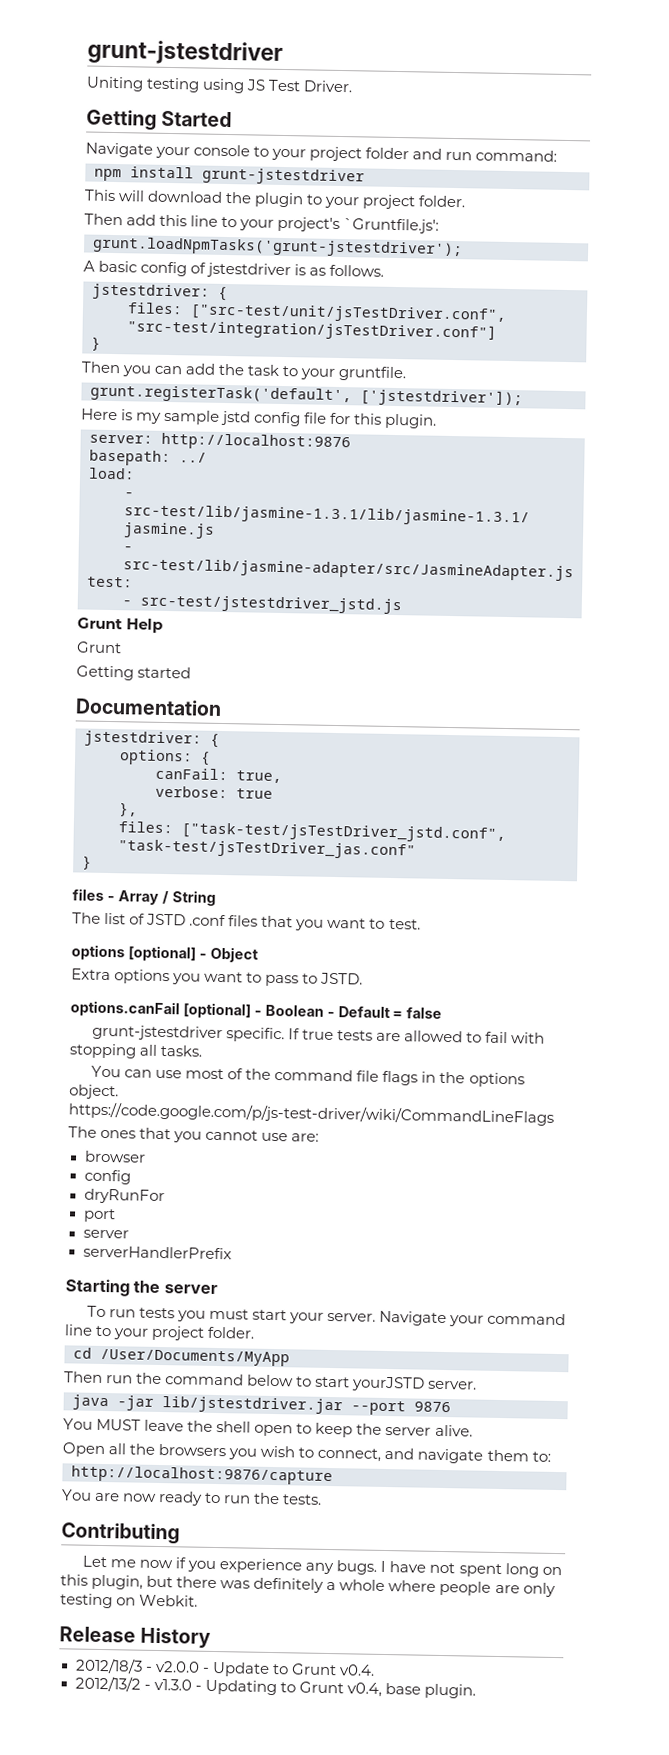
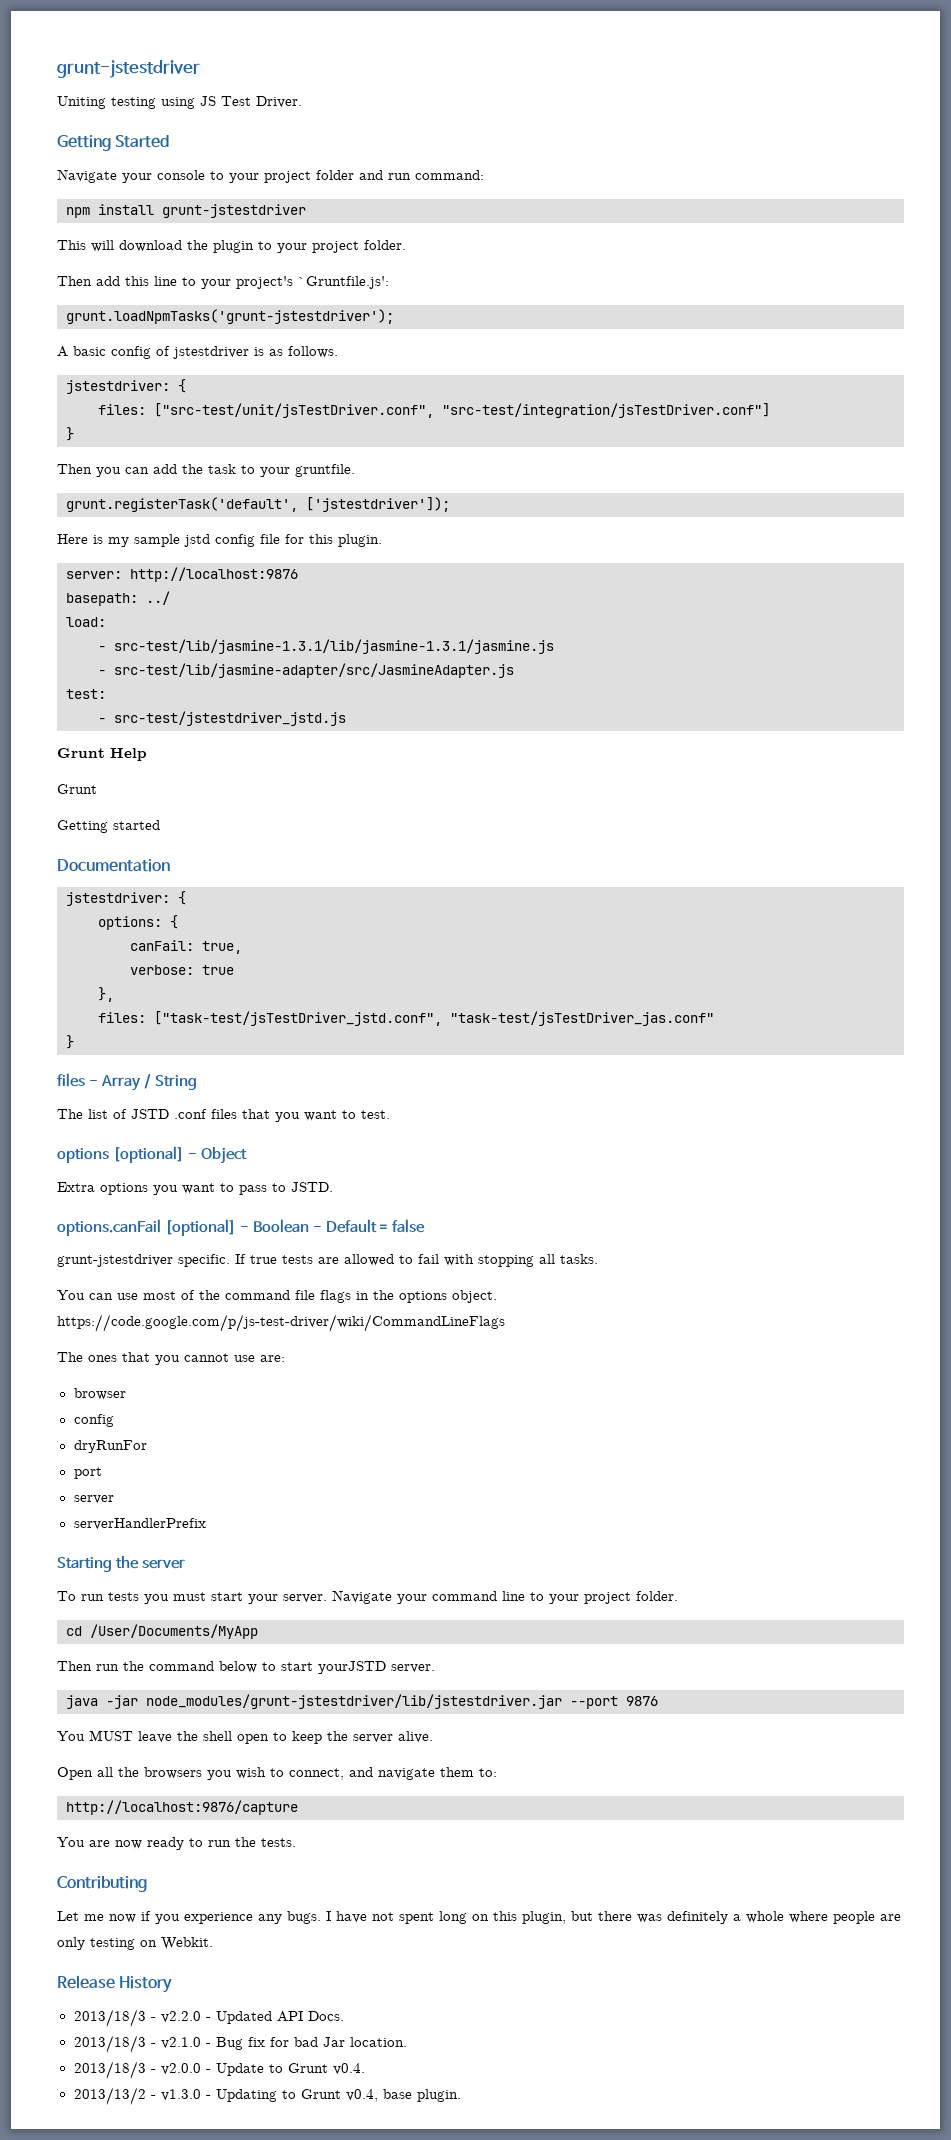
- java -jar lib/jstestdriver.jar --port 9876
+ java -jar node_modules/grunt-jstestdriver/lib/jstestdriver.jar --port 9876
- 2012/18/3 - v2.0.0 - Update to Grunt v0.4.
+ 2013/18/3 - v2.2.0 - Updated API Docs.
+ 2013/18/3 - v2.1.0 - Bug fix for bad Jar location.
+ 2013/18/3 - v2.0.0 - Update to Grunt v0.4.
- 2012/13/2 - v1.3.0 - Updating to Grunt v0.4, base plugin.
+ 2013/13/2 - v1.3.0 - Updating to Grunt v0.4, base plugin.

